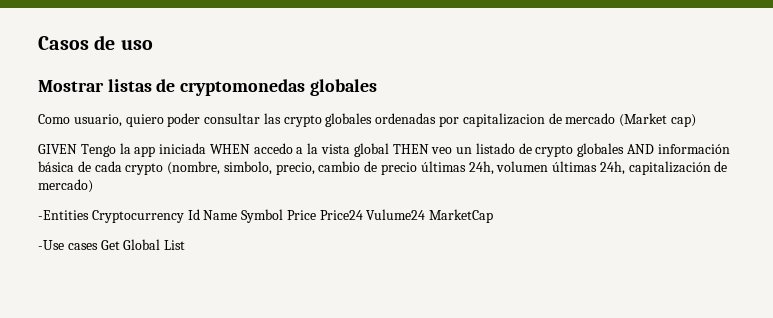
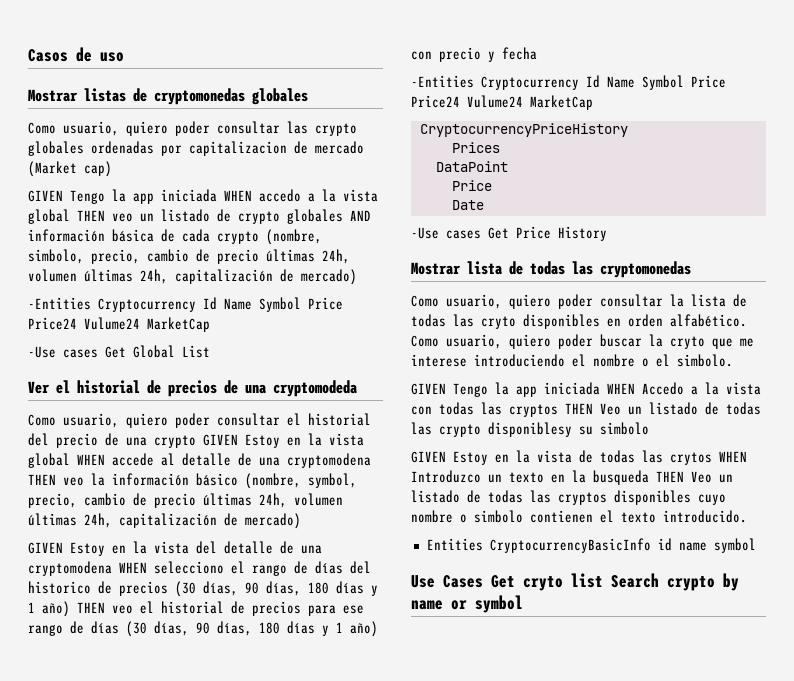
+ Ver el historial de precios de una cryptomodeda
+ Como usuario, quiero poder consultar el historial del precio de una crypto GIVEN Estoy en la vista global WHEN accede al detalle de una cryptomodena THEN veo la información básico (nombre, symbol, precio, cambio de precio últimas 24h, volumen últimas 24h, capitalización de mercado)
+ GIVEN Estoy en la vista del detalle de una cryptomodena WHEN selecciono el rango de días del historico de precios (30 días, 90 días, 180 días y 1 año) THEN veo el historial de precios para ese rango de días (30 días, 90 días, 180 días y 1 año) con precio y fecha
+ -Entities Cryptocurrency Id Name Symbol Price Price24 Vulume24 MarketCap
+ CryptocurrencyPriceHistory
+ Prices
+ DataPoint
+ Price
+ Date
+ -Use cases Get Price History
+ Mostrar lista de todas las cryptomonedas
+ Como usuario, quiero poder consultar la lista de todas las cryto disponibles en orden alfabético. Como usuario, quiero poder buscar la cryto que me interese introduciendo el nombre o el simbolo.
+ GIVEN Tengo la app iniciada WHEN Accedo a la vista con todas las cryptos THEN Veo un listado de todas las crypto disponiblesy su simbolo
+ GIVEN Estoy en la vista de todas las crytos WHEN Introduzco un texto en la busqueda THEN Veo un listado de todas las cryptos disponibles cuyo nombre o simbolo contienen el texto introducido.
+ Entities CryptocurrencyBasicInfo id name symbol
+ Use Cases Get cryto list Search crypto by name or symbol

